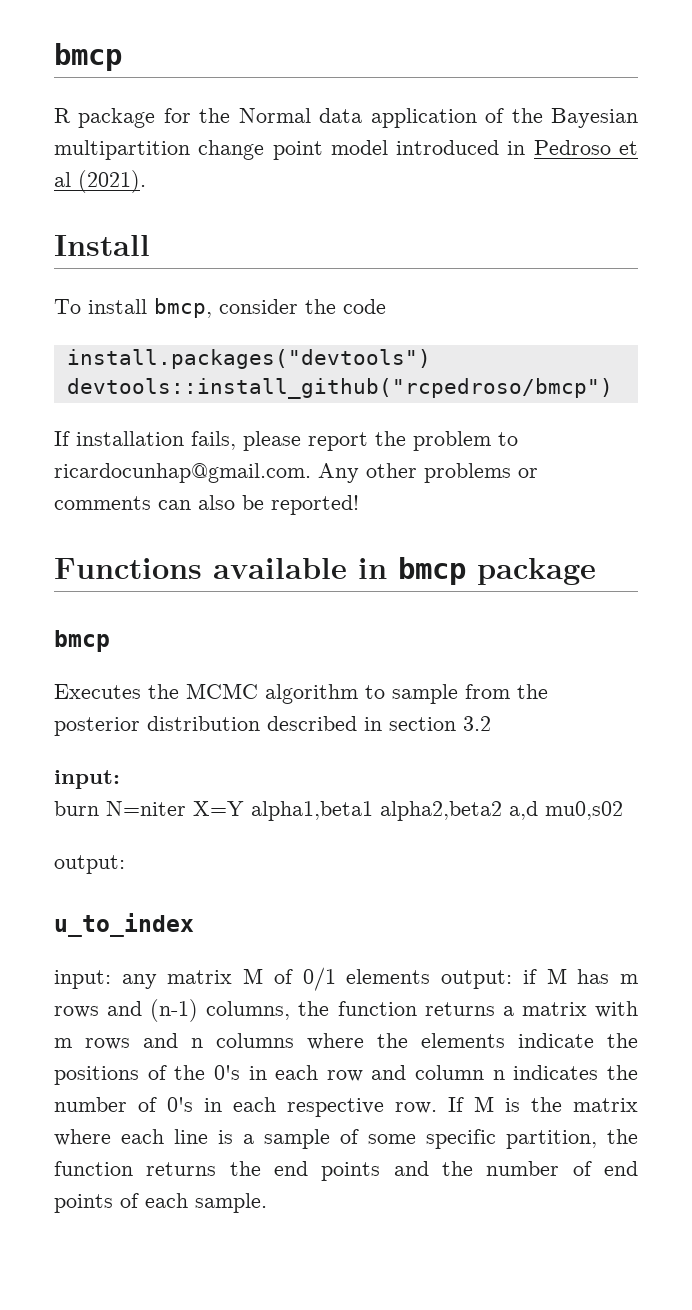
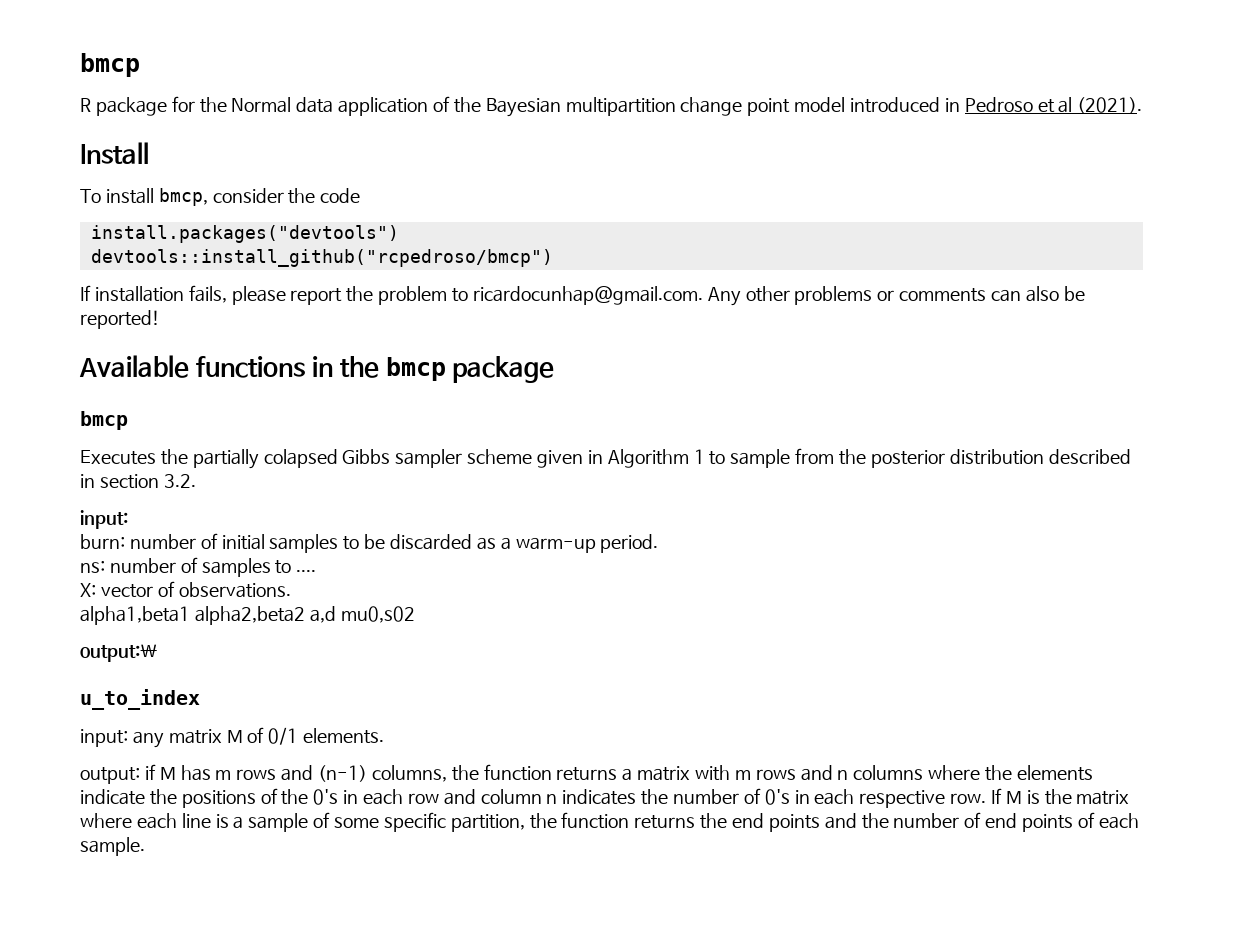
- Functions available in bmcp package
+ Available functions in the bmcp package
- Executes the MCMC algorithm to sample from the posterior distribution described in section 3.2
+ Executes the partially colapsed Gibbs sampler scheme given in Algorithm 1 to sample from the posterior distribution described in section 3.2.
- burn N=niter X=Y alpha1,beta1 alpha2,beta2 a,d mu0,s02
- output:
+ burn: number of initial samples to be discarded as a warm-up period.
+ ns: number of samples to ....
+ X: vector of observations.
+ alpha1,beta1 alpha2,beta2 a,d mu0,s02
+ output:\
- input: any matrix M of 0/1 elements output: if M has m rows and (n-1) columns, the function returns a matrix with m rows and n columns where the elements indicate the positions of the 0's in each row and column n indicates the number of 0's in each respective row.
+ input: any matrix M of 0/1 elements.
+ output: if M has m rows and (n-1) columns, the function returns a matrix with m rows and n columns where the elements indicate the positions of the 0's in each row and column n indicates the number of 0's in each respective row.

